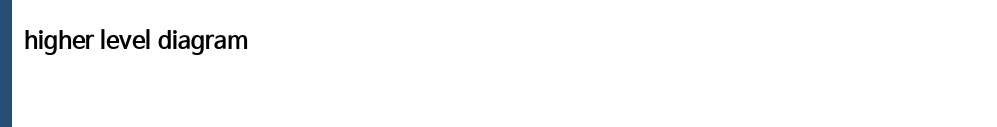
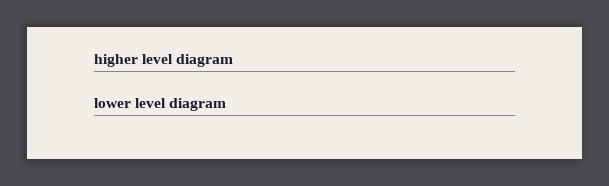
+ lower level diagram

